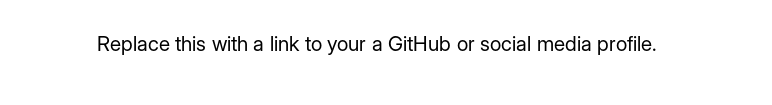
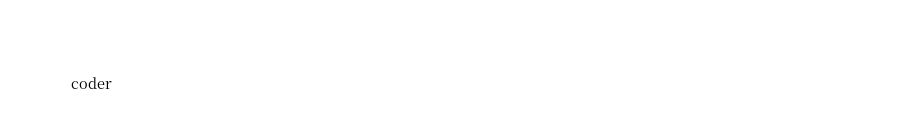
- Replace this with a link to your a GitHub or social media profile.
+ coder

